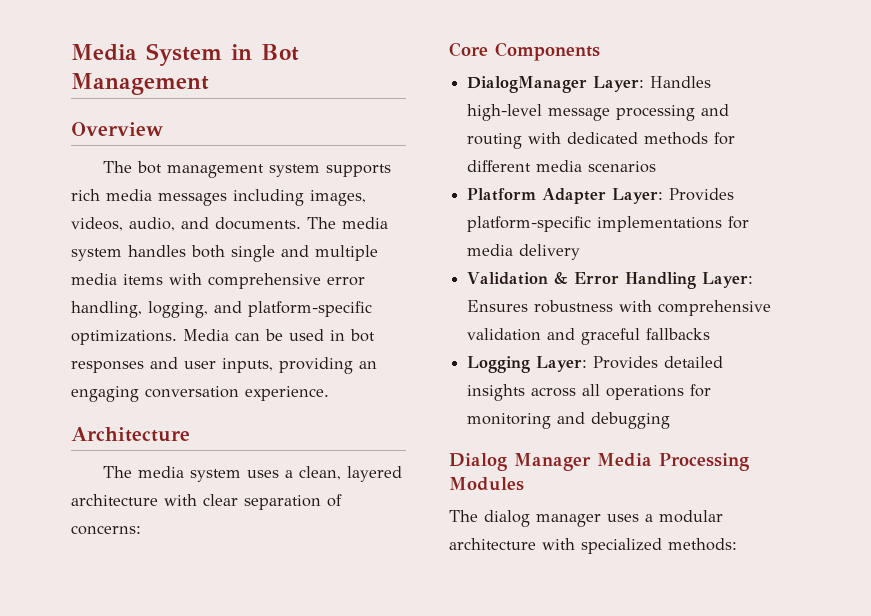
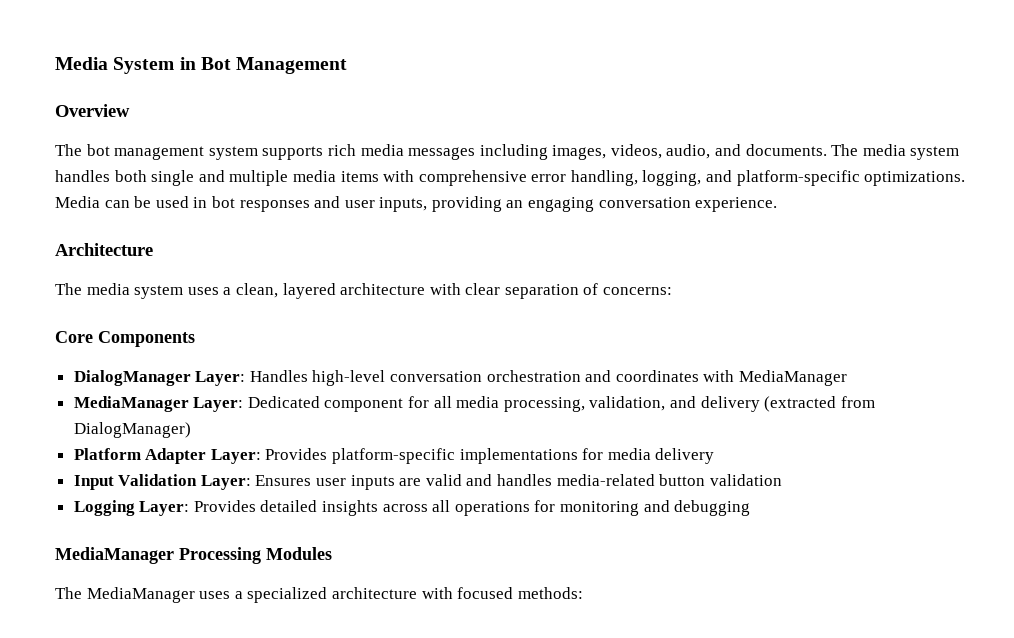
- DialogManager Layer: Handles high-level message processing and routing with dedicated methods for different media scenarios
+ DialogManager Layer: Handles high-level conversation orchestration and coordinates with MediaManager
+ MediaManager Layer: Dedicated component for all media processing, validation, and delivery (extracted from DialogManager)
- Validation & Error Handling Layer: Ensures robustness with comprehensive validation and graceful fallbacks
+ Input Validation Layer: Ensures user inputs are valid and handles media-related button validation
- Dialog Manager Media Processing Modules
+ MediaManager Processing Modules
- The dialog manager uses a modular architecture with specialized methods:
+ The MediaManager uses a specialized architecture with focused methods:

